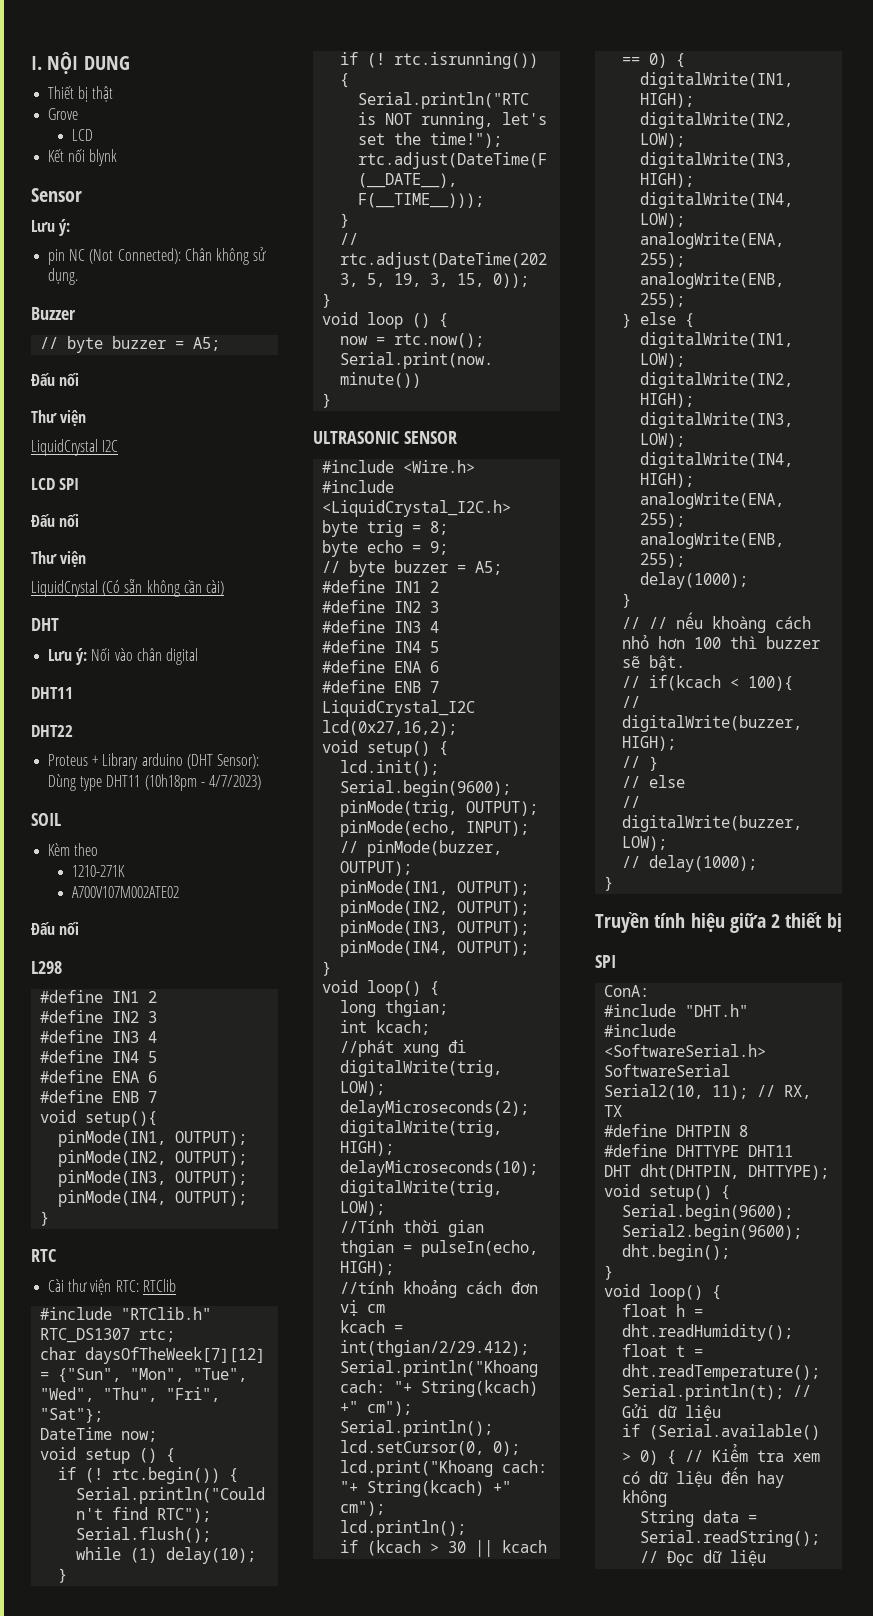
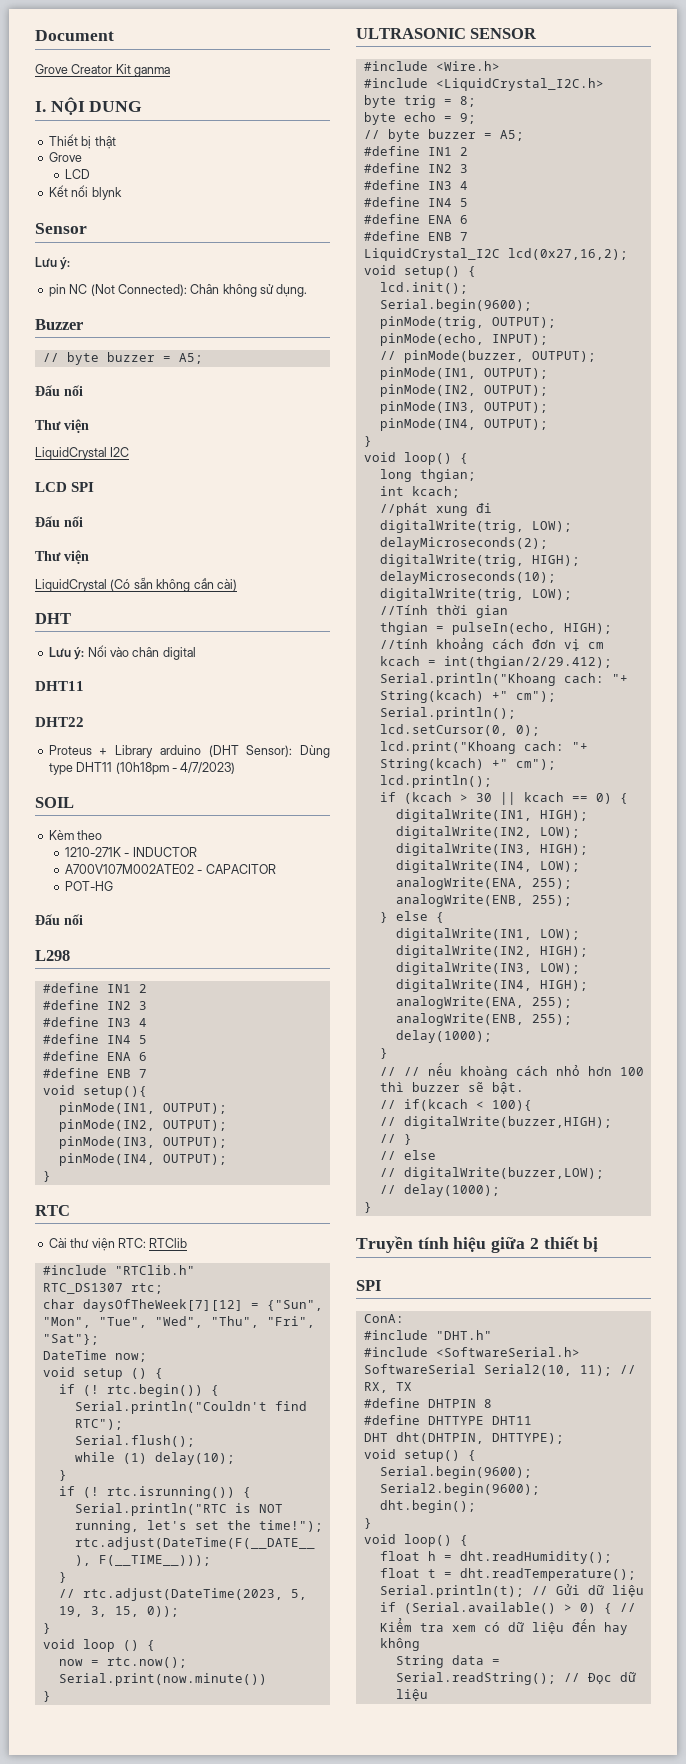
+ Document
+ Grove Creator Kit ganma
- 1210-271K
+ 1210-271K - INDUCTOR
- A700V107M002ATE02
+ A700V107M002ATE02 - CAPACITOR
+ POT-HG

